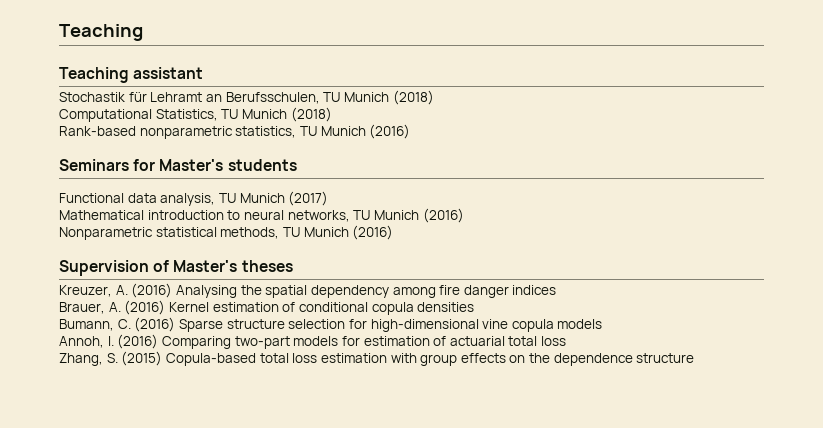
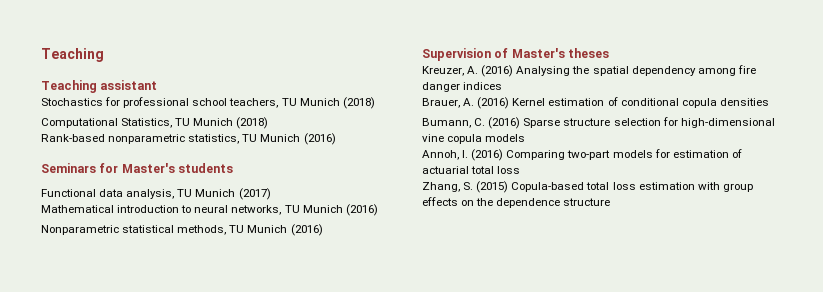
- Stochastik für Lehramt an Berufsschulen, TU Munich (2018)
+ Stochastics for professional school teachers, TU Munich (2018)

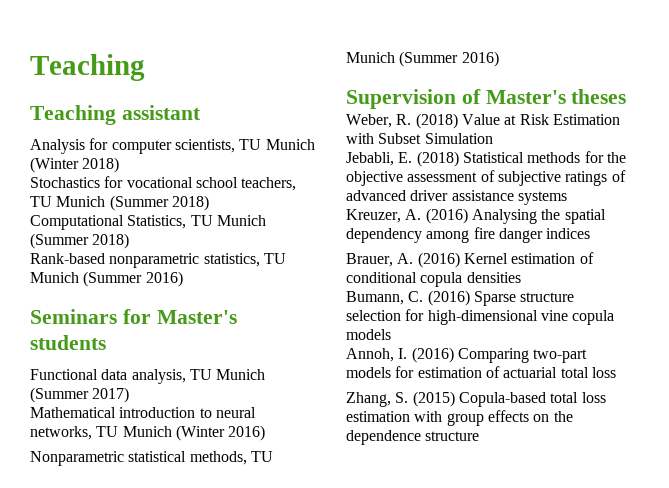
+ Analysis for computer scientists, TU Munich (Winter 2018)
- Stochastics for professional school teachers, TU Munich (2018)
+ Stochastics for vocational school teachers, TU Munich (Summer 2018)
- Computational Statistics, TU Munich (2018)
+ Computational Statistics, TU Munich (Summer 2018)
- Rank-based nonparametric statistics, TU Munich (2016)
+ Rank-based nonparametric statistics, TU Munich (Summer 2016)
- Functional data analysis, TU Munich (2017)
+ Functional data analysis, TU Munich (Summer 2017)
- Mathematical introduction to neural networks, TU Munich (2016)
+ Mathematical introduction to neural networks, TU Munich (Winter 2016)
- Nonparametric statistical methods, TU Munich (2016)
+ Nonparametric statistical methods, TU Munich (Summer 2016)
+ Weber, R. (2018) Value at Risk Estimation with Subset Simulation
+ Jebabli, E. (2018) Statistical methods for the objective assessment of subjective ratings of advanced driver assistance systems

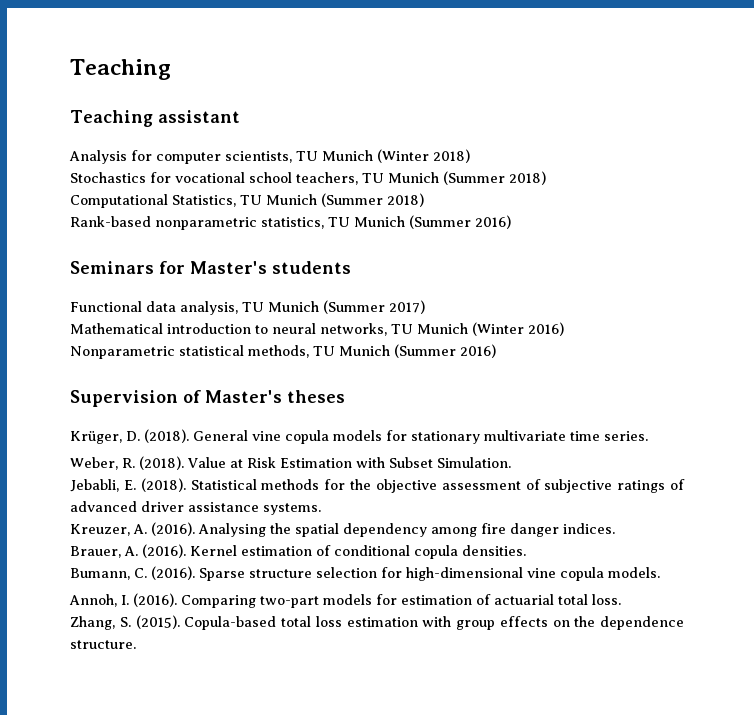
+ Krüger, D. (2018). General vine copula models for stationary multivariate time series.
- Weber, R. (2018) Value at Risk Estimation with Subset Simulation
+ Weber, R. (2018). Value at Risk Estimation with Subset Simulation.
- Jebabli, E. (2018) Statistical methods for the objective assessment of subjective ratings of advanced driver assistance systems
+ Jebabli, E. (2018). Statistical methods for the objective assessment of subjective ratings of advanced driver assistance systems.
- Kreuzer, A. (2016) Analysing the spatial dependency among fire danger indices
+ Kreuzer, A. (2016). Analysing the spatial dependency among fire danger indices.
- Brauer, A. (2016) Kernel estimation of conditional copula densities
+ Brauer, A. (2016). Kernel estimation of conditional copula densities.
- Bumann, C. (2016) Sparse structure selection for high-dimensional vine copula models
+ Bumann, C. (2016). Sparse structure selection for high-dimensional vine copula models.
- Annoh, I. (2016) Comparing two-part models for estimation of actuarial total loss
+ Annoh, I. (2016). Comparing two-part models for estimation of actuarial total loss.
- Zhang, S. (2015) Copula-based total loss estimation with group effects on the dependence structure
+ Zhang, S. (2015). Copula-based total loss estimation with group effects on the dependence structure.

